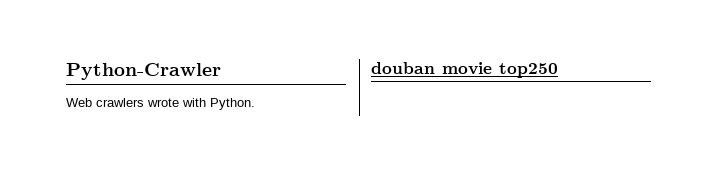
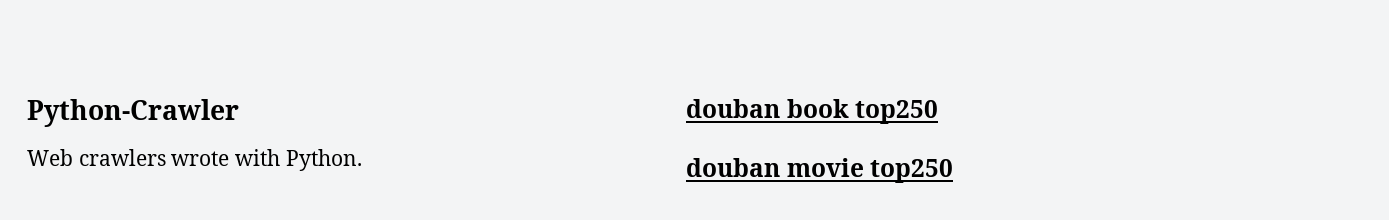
+ douban book top250

